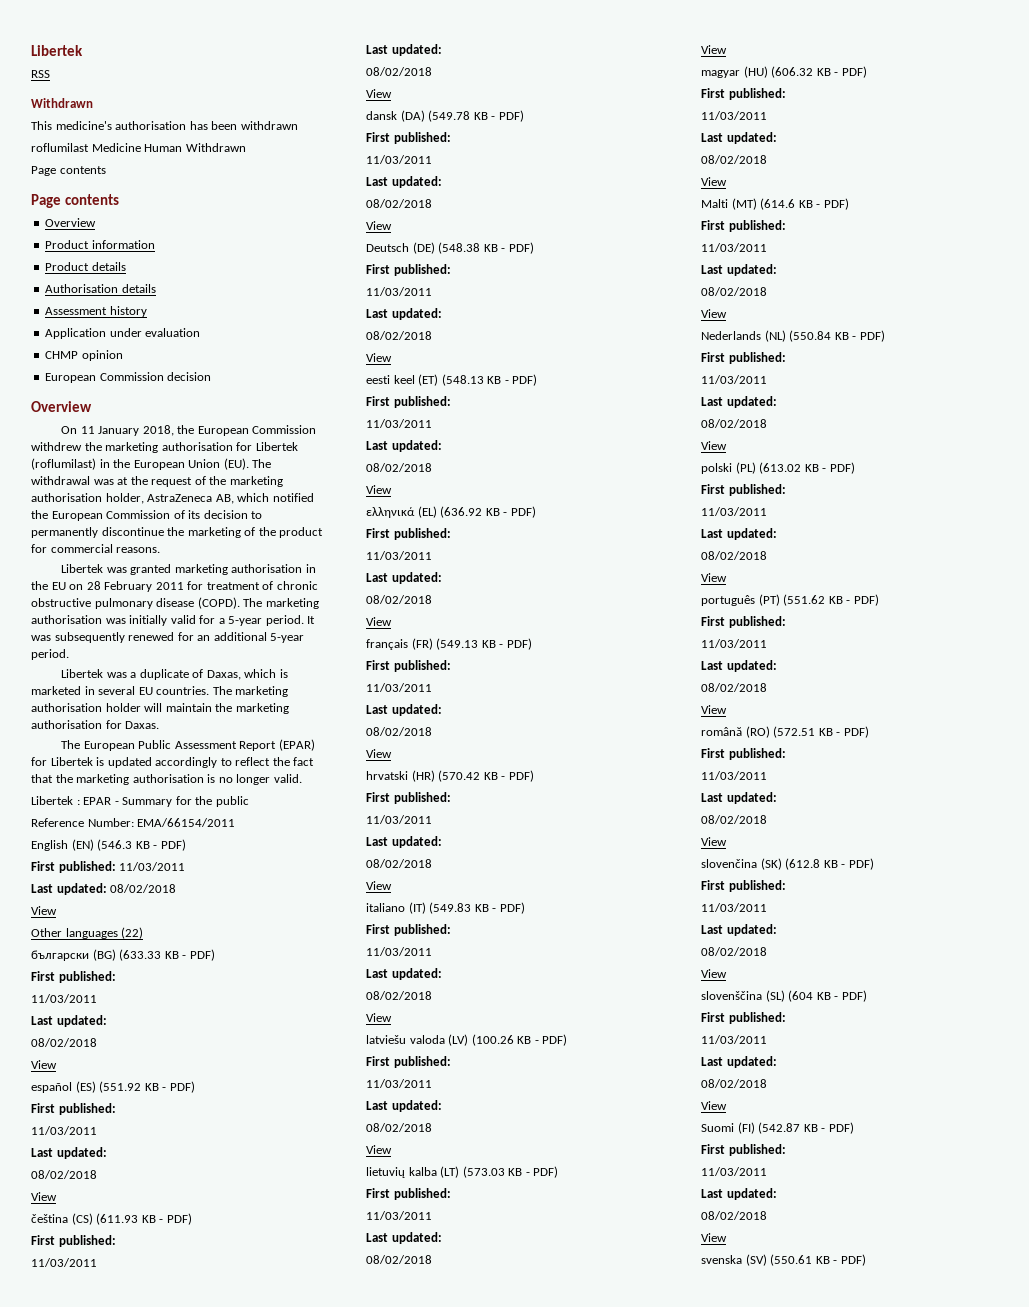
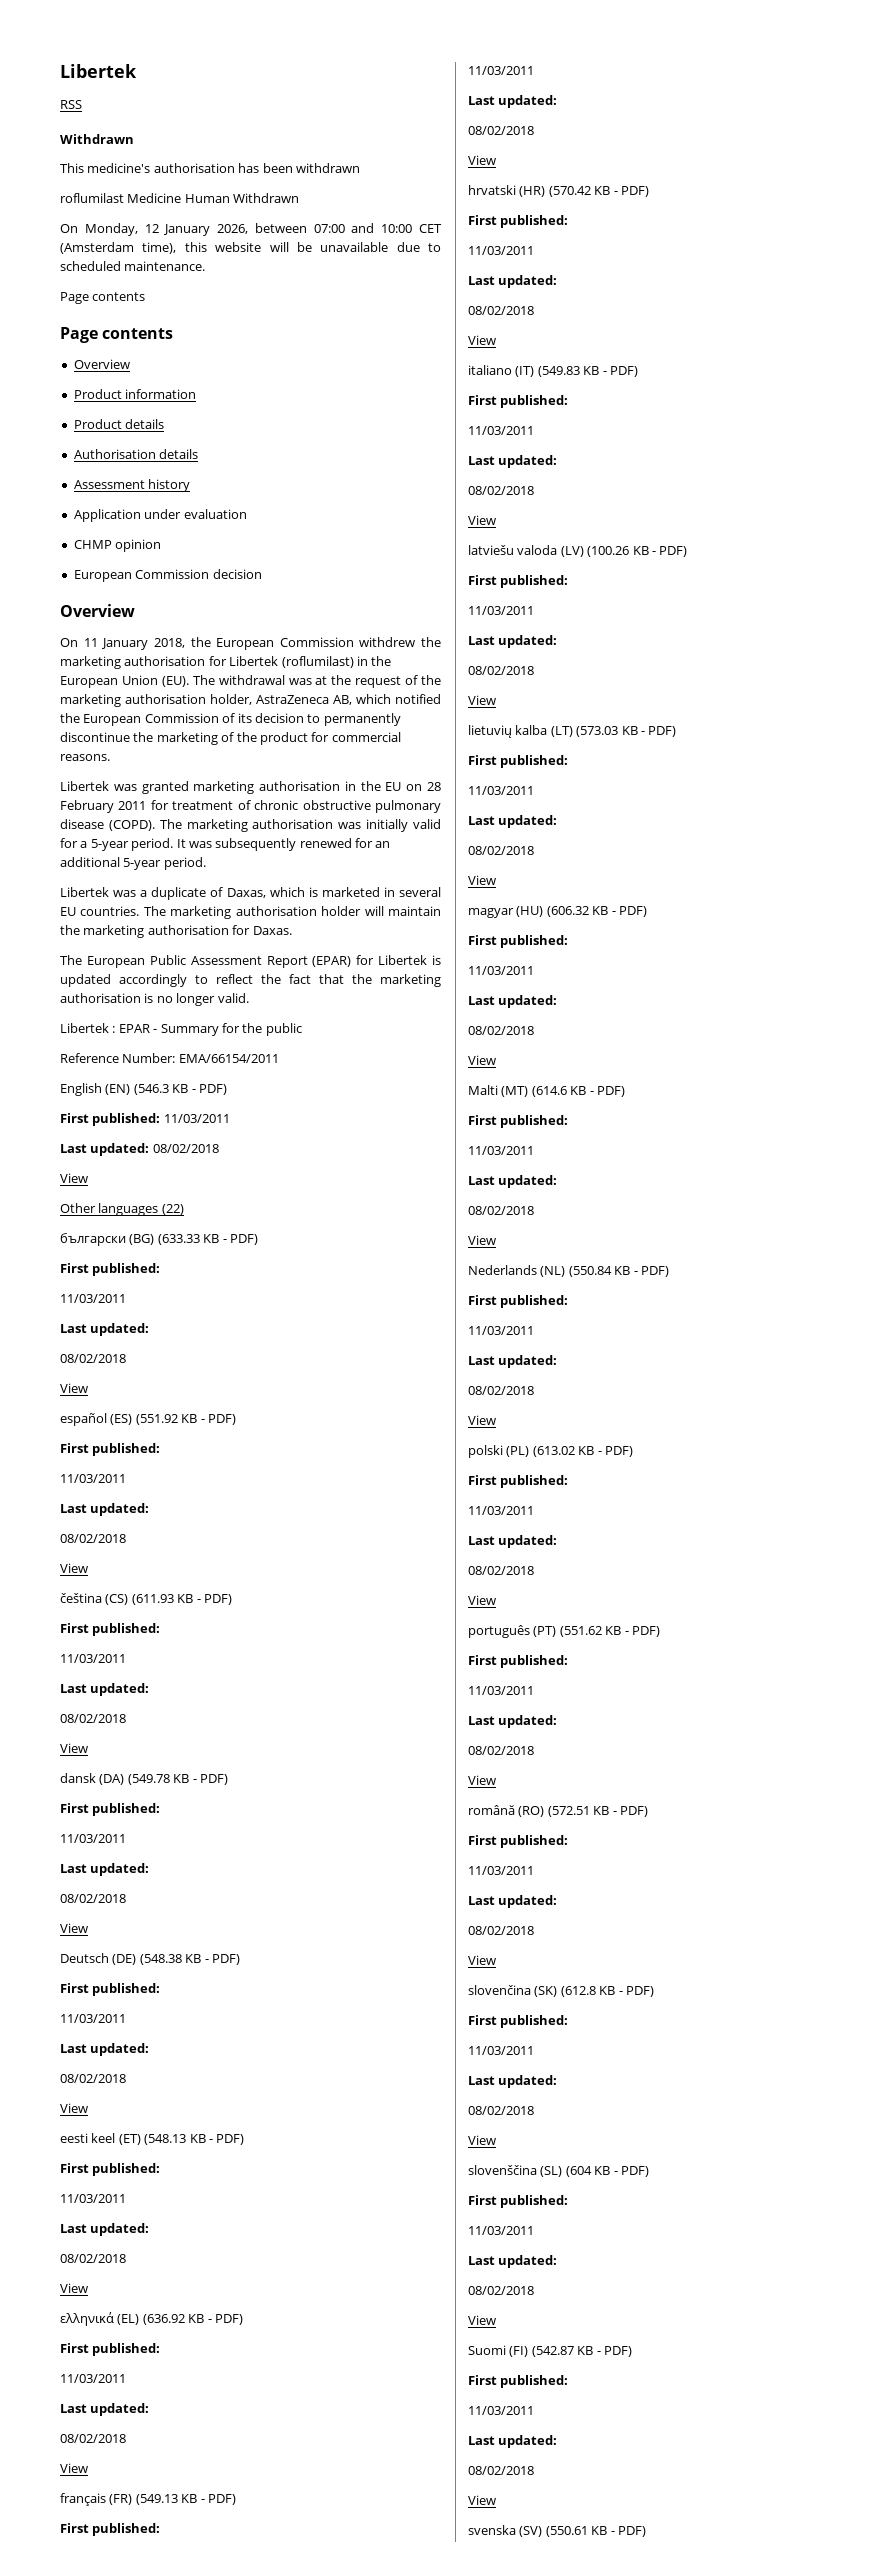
+ On Monday, 12 January 2026, between 07:00 and 10:00 CET (Amsterdam time), this website will be unavailable due to scheduled maintenance.

